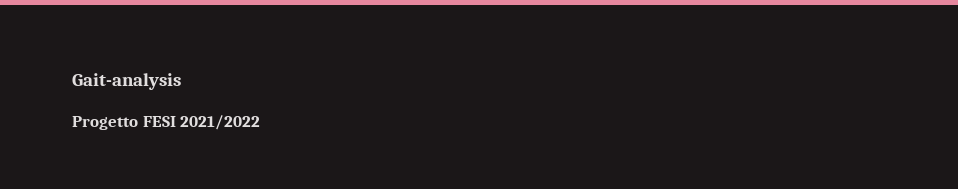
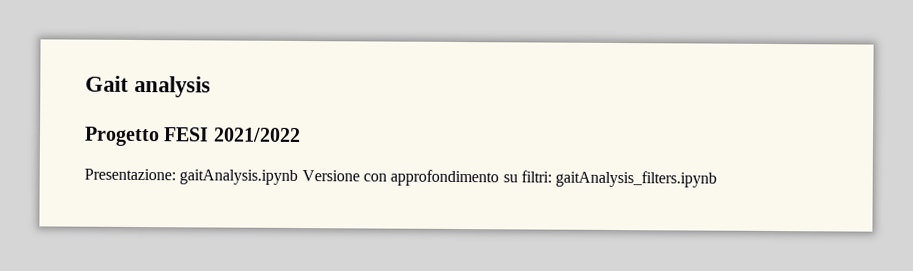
- Gait-analysis
+ Gait analysis
+ Presentazione: gaitAnalysis.ipynb Versione con approfondimento su filtri: gaitAnalysis_filters.ipynb

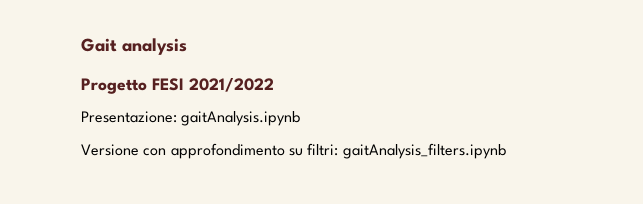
- Presentazione: gaitAnalysis.ipynb Versione con approfondimento su filtri: gaitAnalysis_filters.ipynb
+ Presentazione: gaitAnalysis.ipynb
+ Versione con approfondimento su filtri: gaitAnalysis_filters.ipynb

